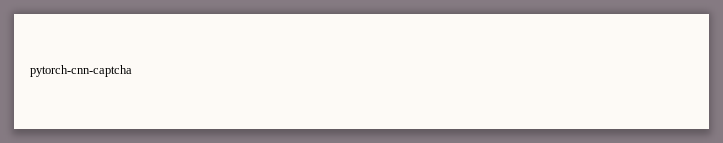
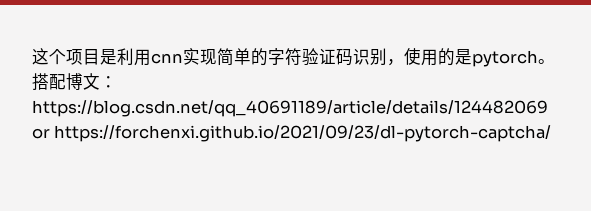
- pytorch-cnn-captcha
+ 这个项目是利用cnn实现简单的字符验证码识别，使用的是pytorch。搭配博文：https://blog.csdn.net/qq_40691189/article/details/124482069 or https://forchenxi.github.io/2021/09/23/dl-pytorch-captcha/

